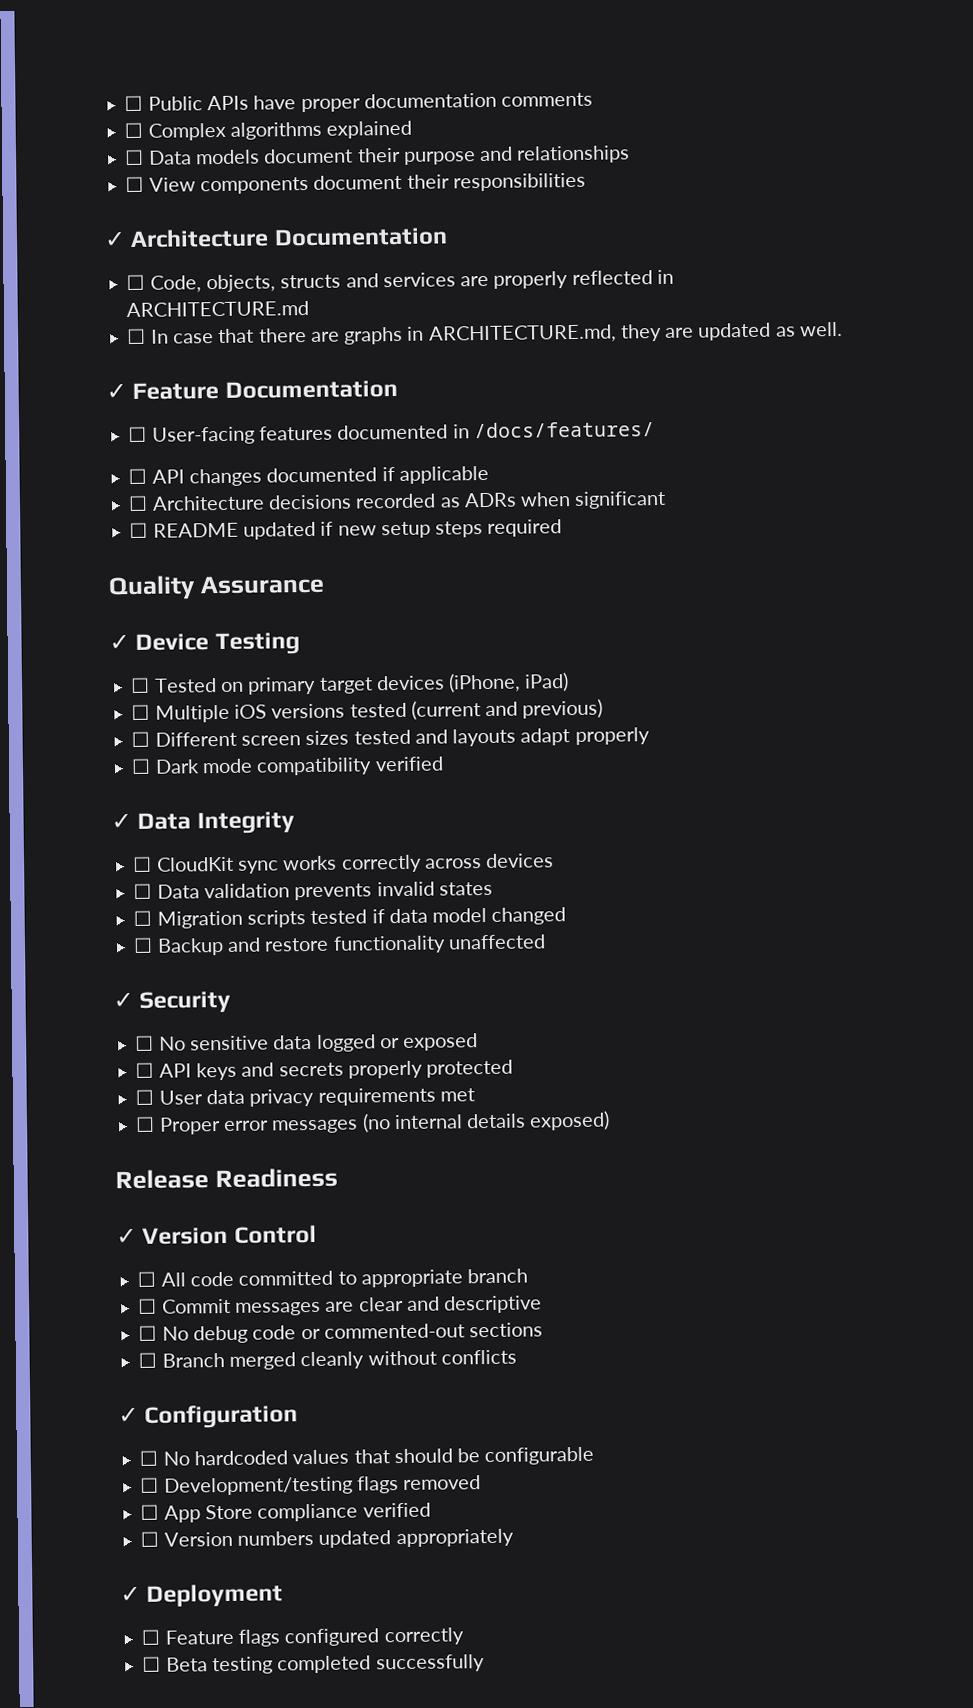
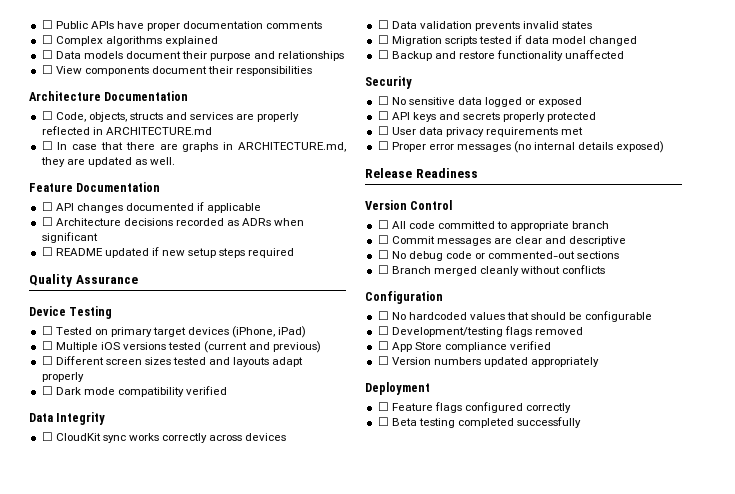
- ✓ Architecture Documentation
+ Architecture Documentation
- ✓ Feature Documentation
+ Feature Documentation
- ☐ User-facing features documented in /docs/features/
- ✓ Device Testing
+ Device Testing
- ✓ Data Integrity
+ Data Integrity
- ✓ Security
+ Security
- ✓ Version Control
+ Version Control
- ✓ Configuration
+ Configuration
- ✓ Deployment
+ Deployment

